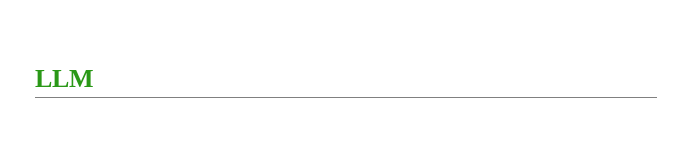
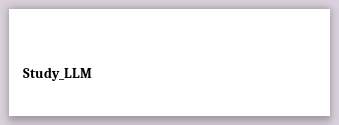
- LLM
+ Study_LLM

